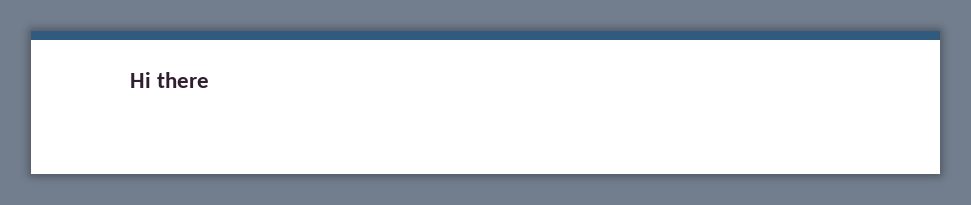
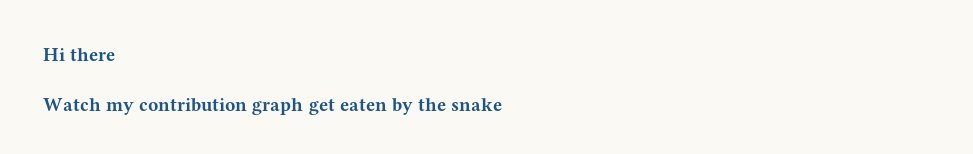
+ Watch my contribution graph get eaten by the snake

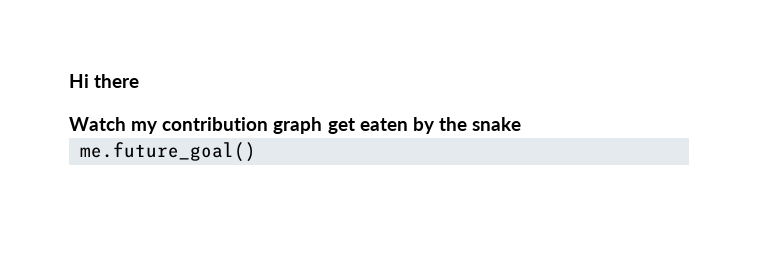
+ me.future_goal()

